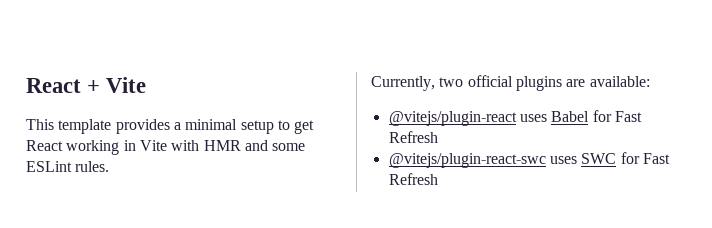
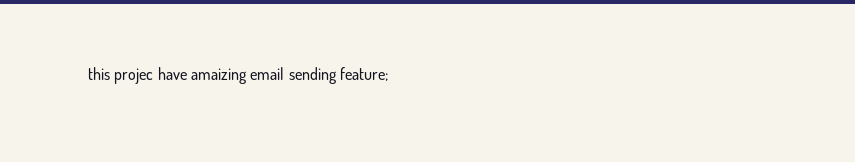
- React + Vite
- This template provides a minimal setup to get React working in Vite with HMR and some ESLint rules.
- Currently, two official plugins are available:
- @vitejs/plugin-react uses Babel for Fast Refresh
- @vitejs/plugin-react-swc uses SWC for Fast Refresh
+ this projec have amaizing email sending feature;

